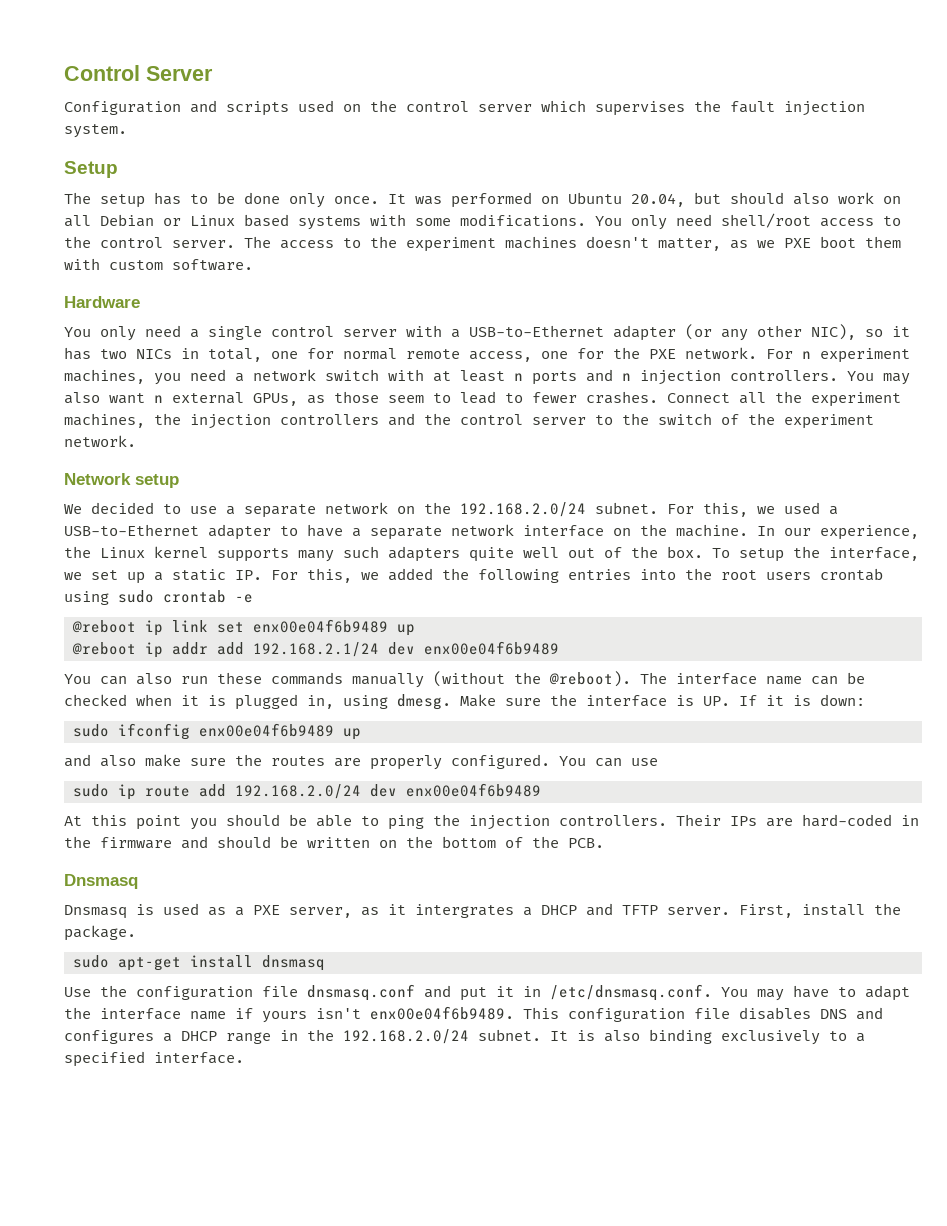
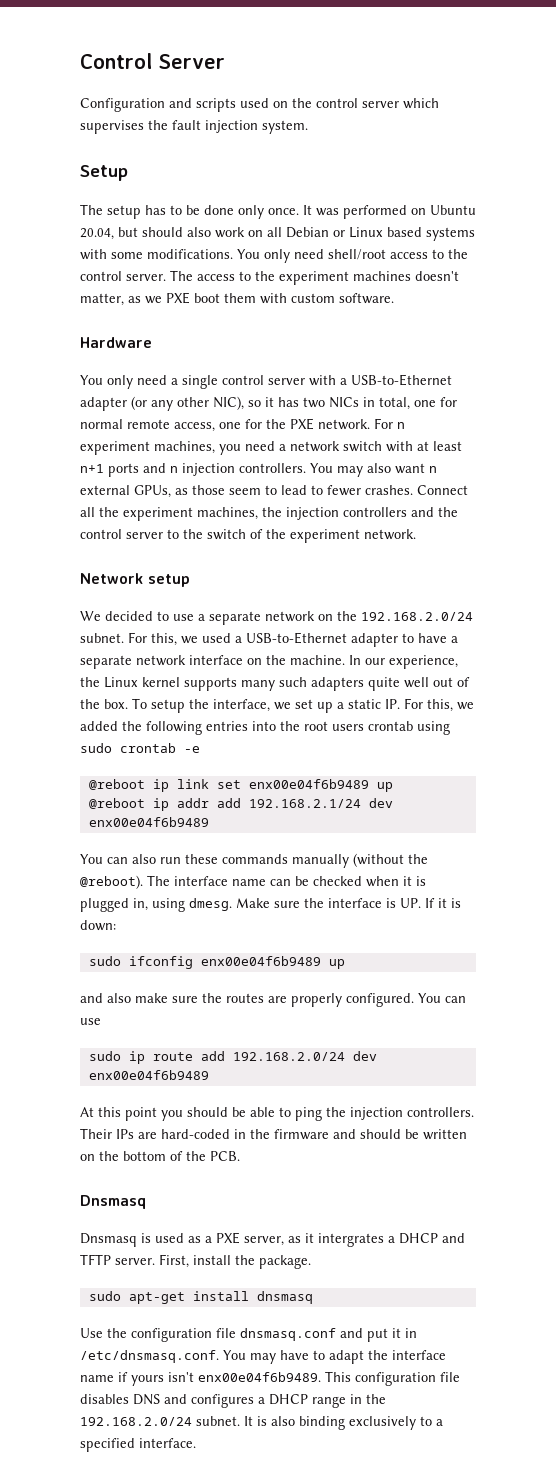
- For n experiment machines, you need a network switch with at least n ports and n injection controllers.
+ For n experiment machines, you need a network switch with at least n+1 ports and n injection controllers.

